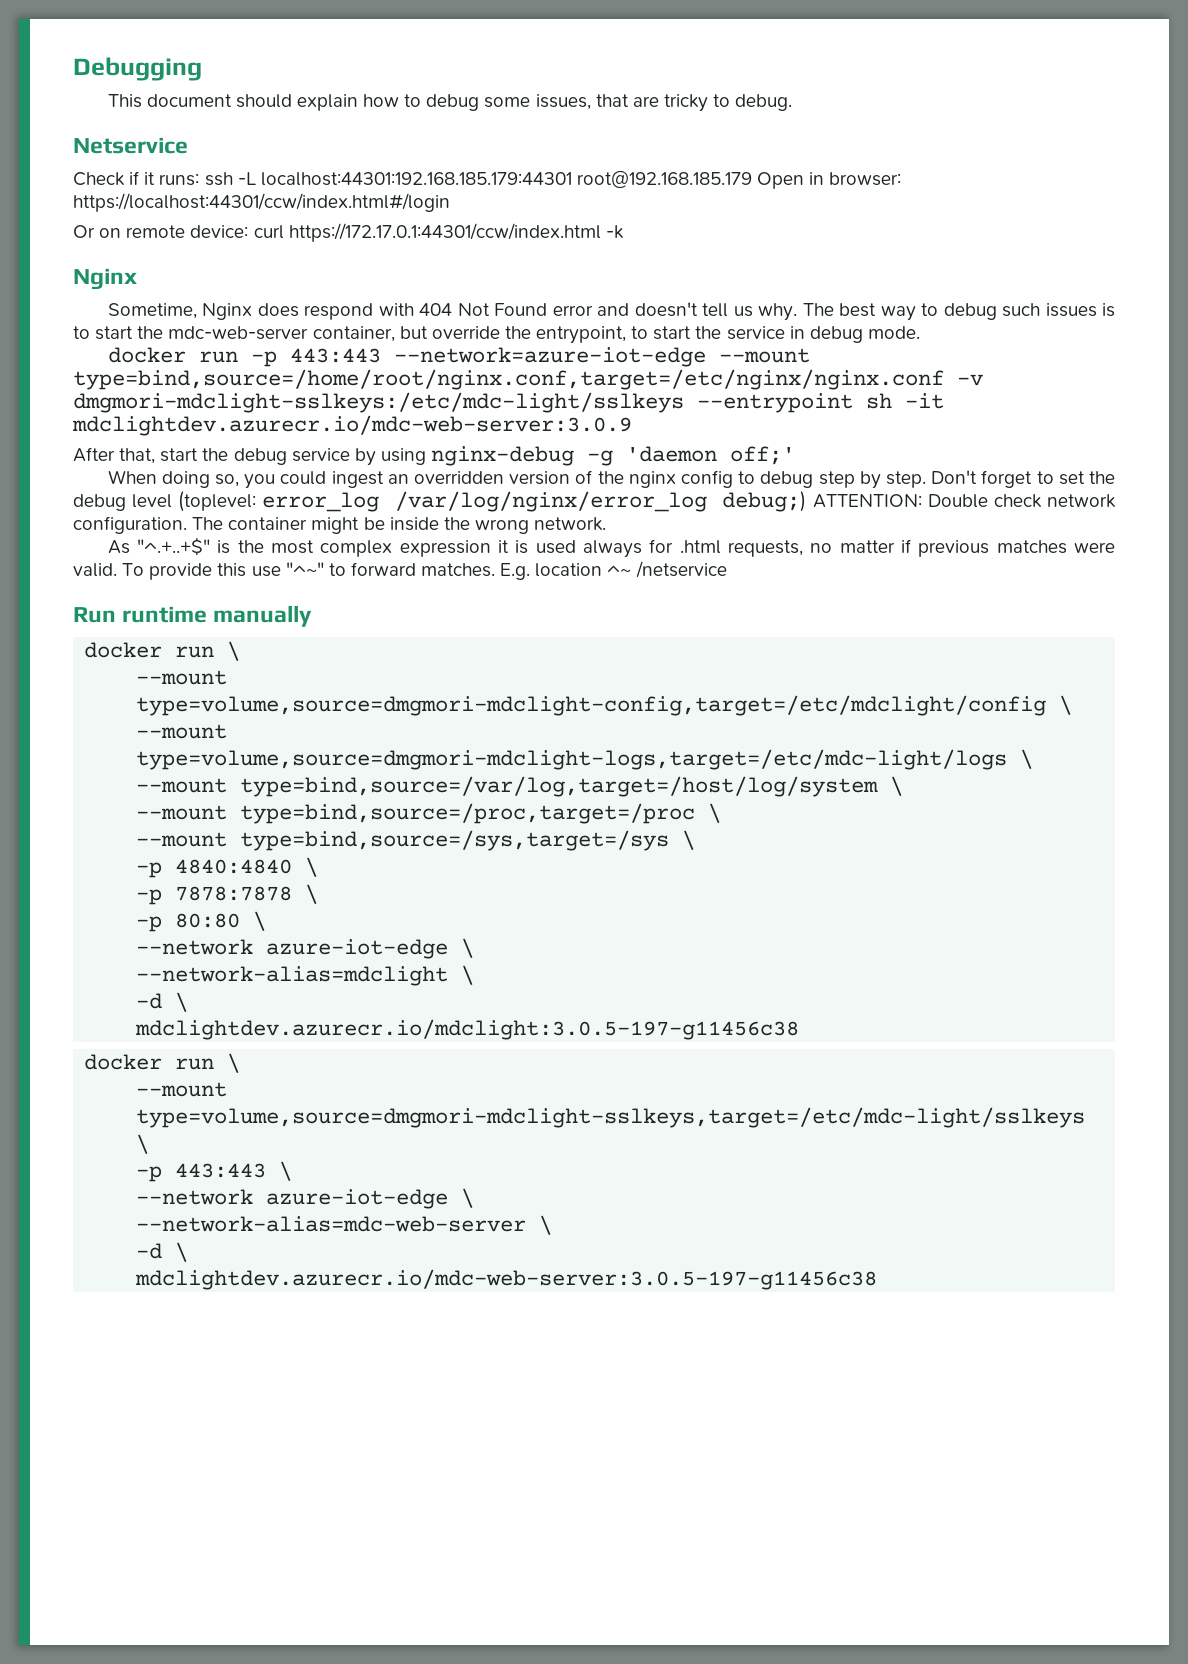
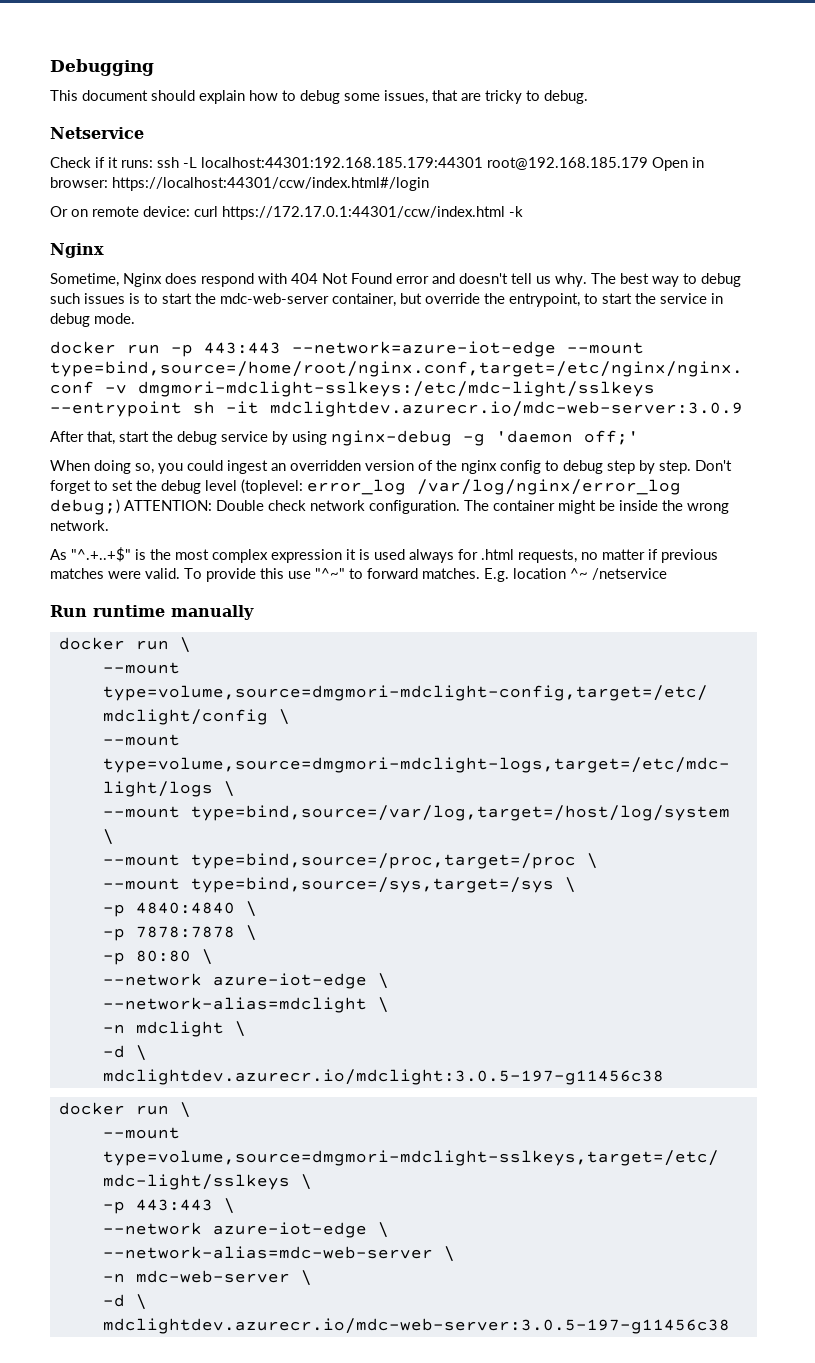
+ -n mdclight \
+ -n mdc-web-server \

